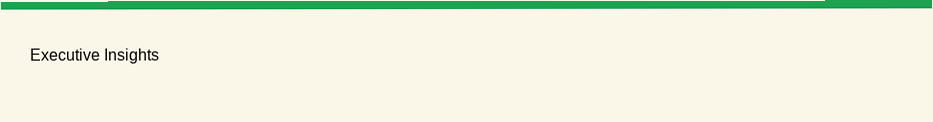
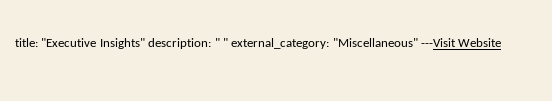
- Executive Insights
+ title: "Executive Insights" description: " " external_category: "Miscellaneous" ---Visit Website

